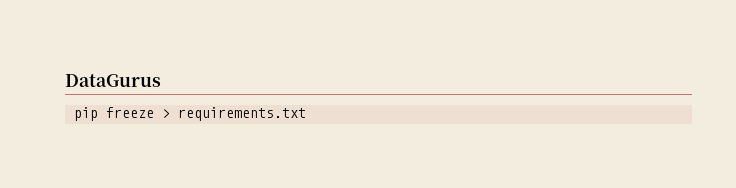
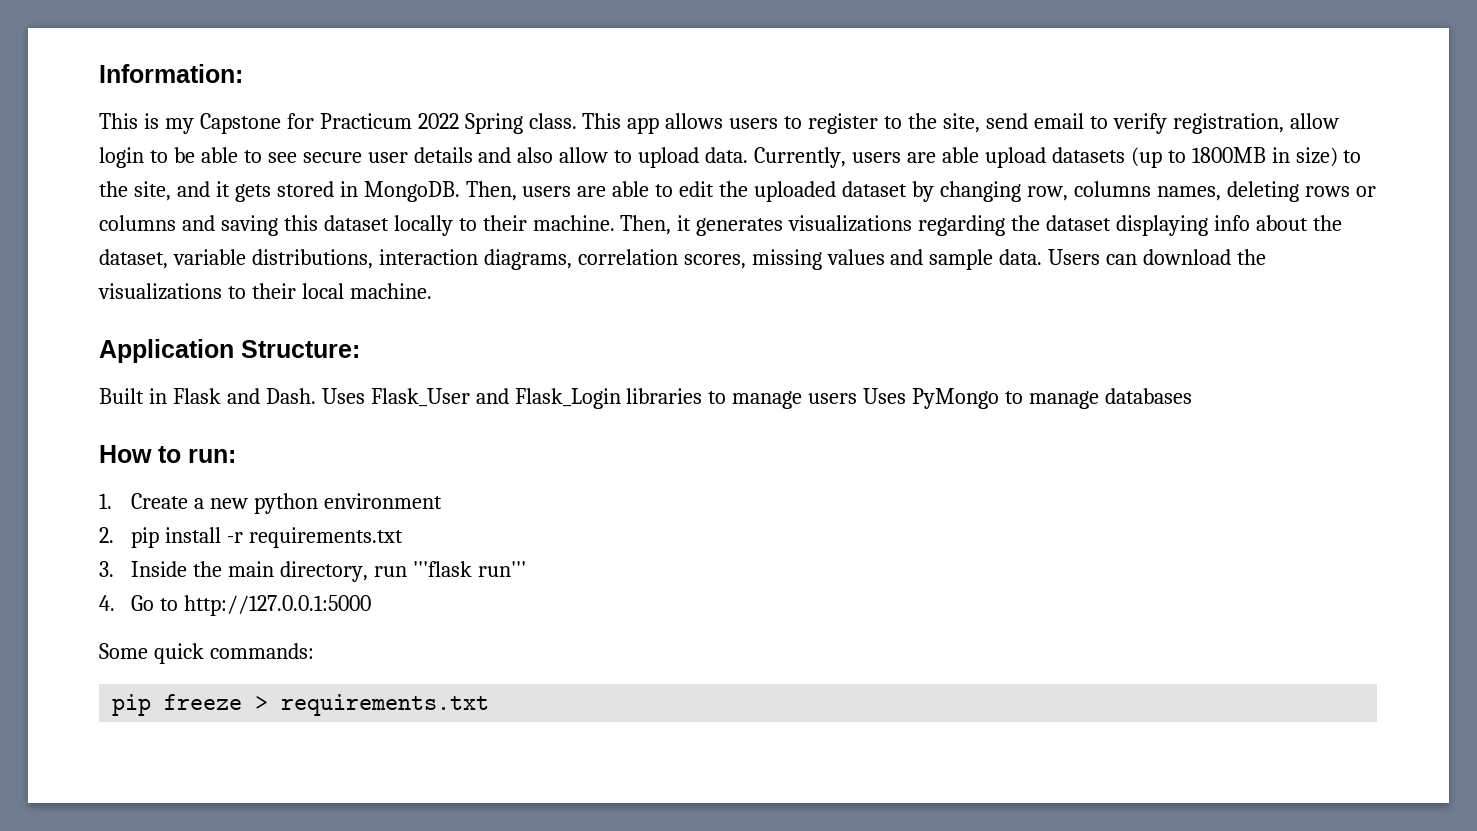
- DataGurus
+ Information:
+ This is my Capstone for Practicum 2022 Spring class. This app allows users to register to the site, send email to verify registration, allow login to be able to see secure user details and also allow to upload data. Currently, users are able upload datasets (up to 1800MB in size) to the site, and it gets stored in MongoDB. Then, users are able to edit the uploaded dataset by changing row, columns names, deleting rows or columns and saving this dataset locally to their machine. Then, it generates visualizations regarding the dataset displaying info about the dataset, variable distributions, interaction diagrams, correlation scores, missing values and sample data. Users can download the visualizations to their local machine.
+ Application Structure:
+ Built in Flask and Dash. Uses Flask_User and Flask_Login libraries to manage users Uses PyMongo to manage databases
+ How to run:
+ 1. Create a new python environment
+ 2. pip install -r requirements.txt
+ 3. Inside the main directory, run '''flask run'''
+ 4. Go to http://127.0.0.1:5000
+ Some quick commands:

